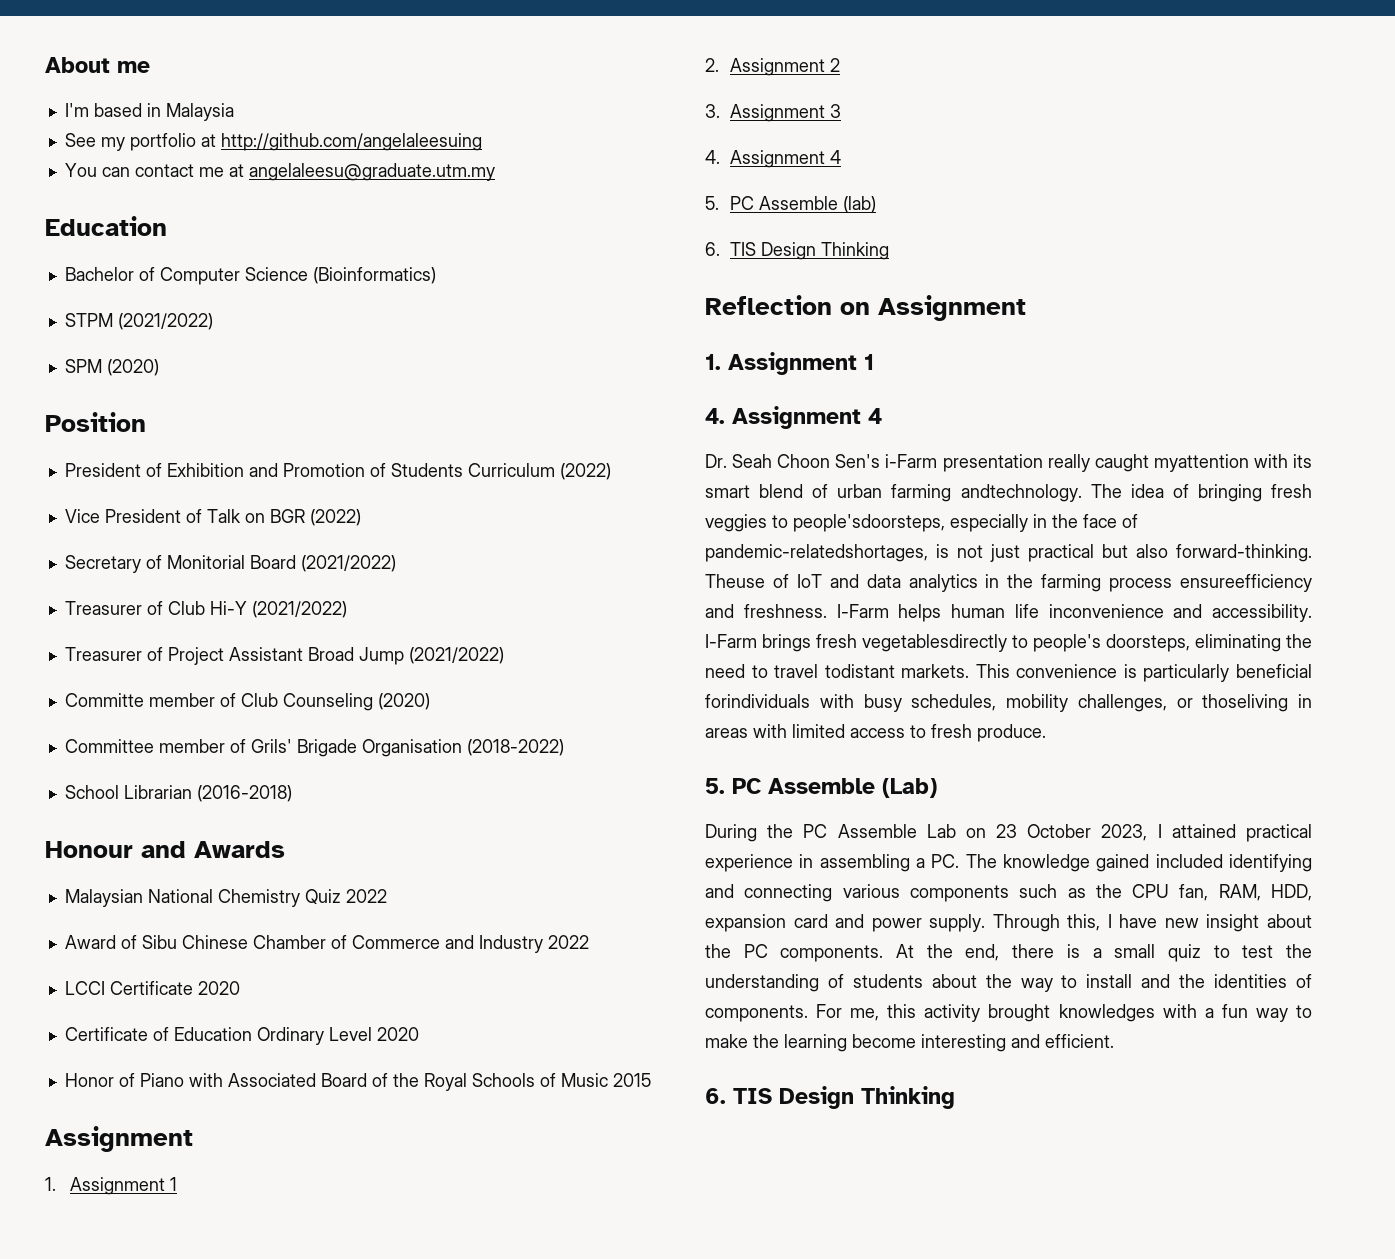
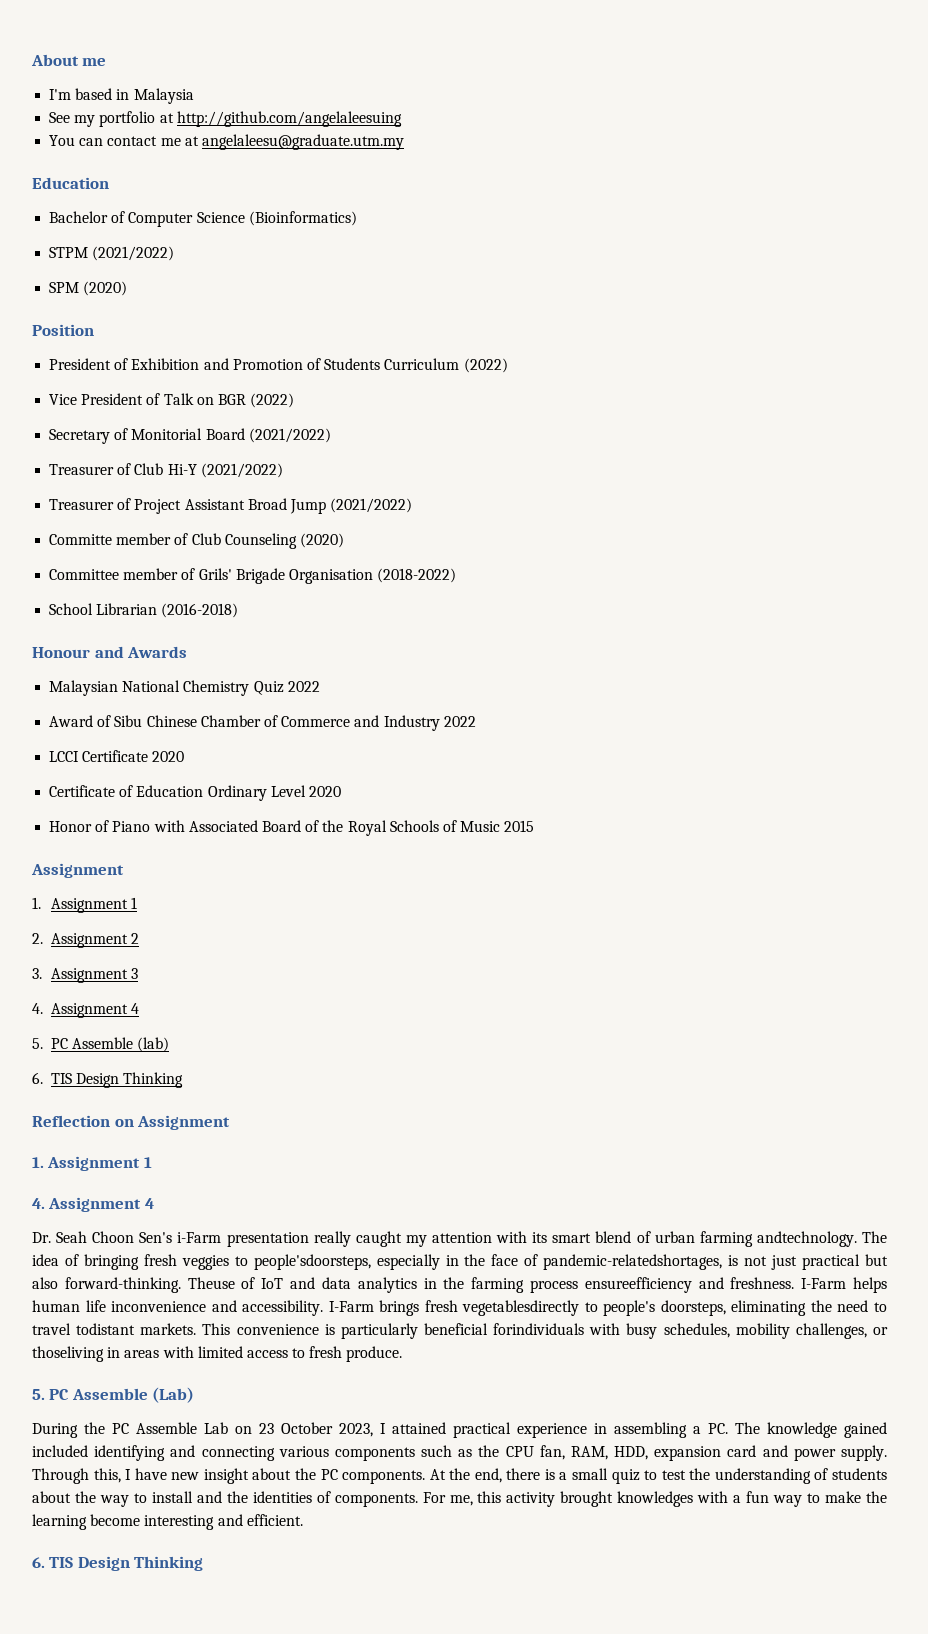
- Dr. Seah Choon Sen's i-Farm presentation really caught myattention with its smart blend of urban farming andtechnology.
+ Dr. Seah Choon Sen's i-Farm presentation really caught my attention with its smart blend of urban farming andtechnology.

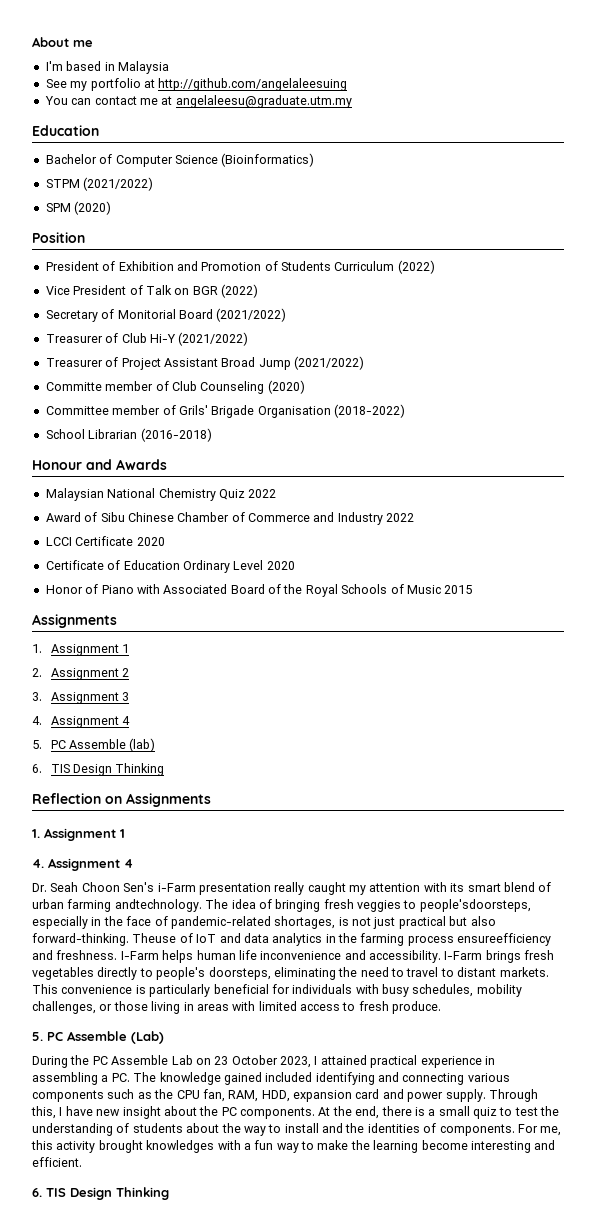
  Honor of Piano with Associated Board of the Royal Schools of Music 2015
- Assignment
+ Assignments
- Reflection on Assignment
+ Reflection on Assignments
- The idea of bringing fresh veggies to people'sdoorsteps, especially in the face of pandemic-relatedshortages, is not just practical but also forward-thinking.
+ The idea of bringing fresh veggies to people'sdoorsteps, especially in the face of pandemic-related shortages, is not just practical but also forward-thinking.
- I-Farm brings fresh vegetablesdirectly to people's doorsteps, eliminating the need to travel todistant markets.
+ I-Farm brings fresh vegetables directly to people's doorsteps, eliminating the need to travel to distant markets.
- This convenience is particularly beneficial forindividuals with busy schedules, mobility challenges, or thoseliving in areas with limited access to fresh produce.
+ This convenience is particularly beneficial for individuals with busy schedules, mobility challenges, or those living in areas with limited access to fresh produce.

